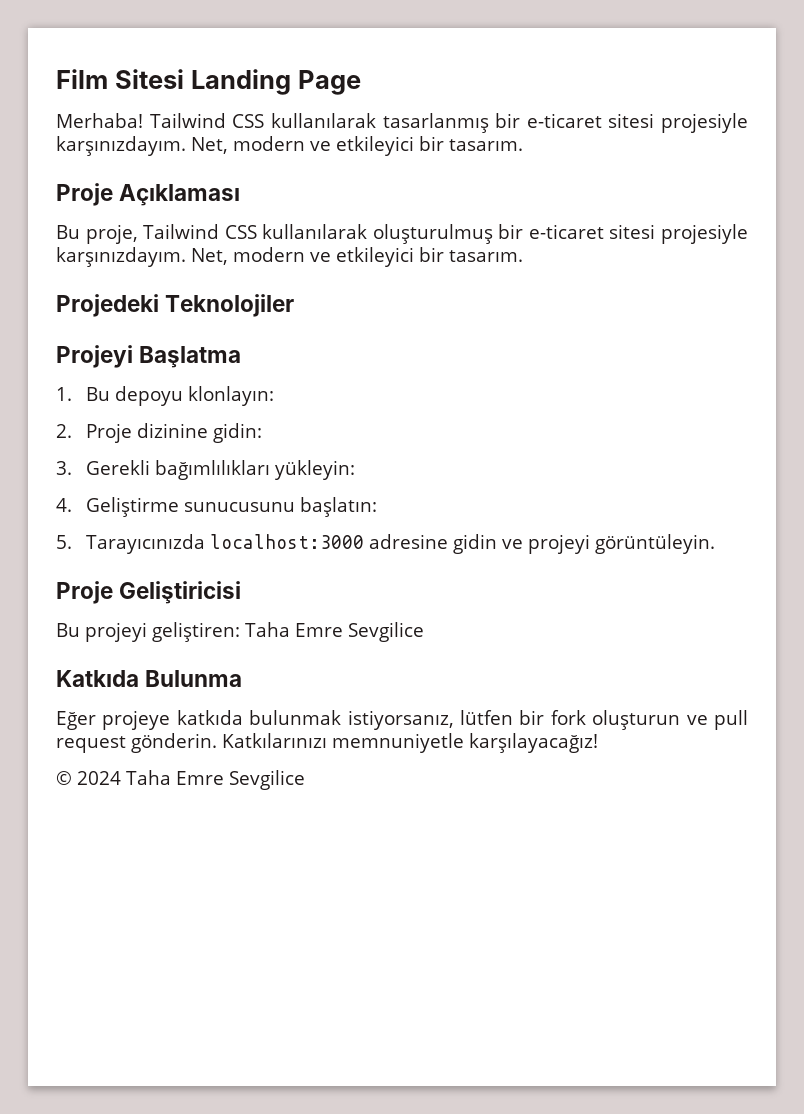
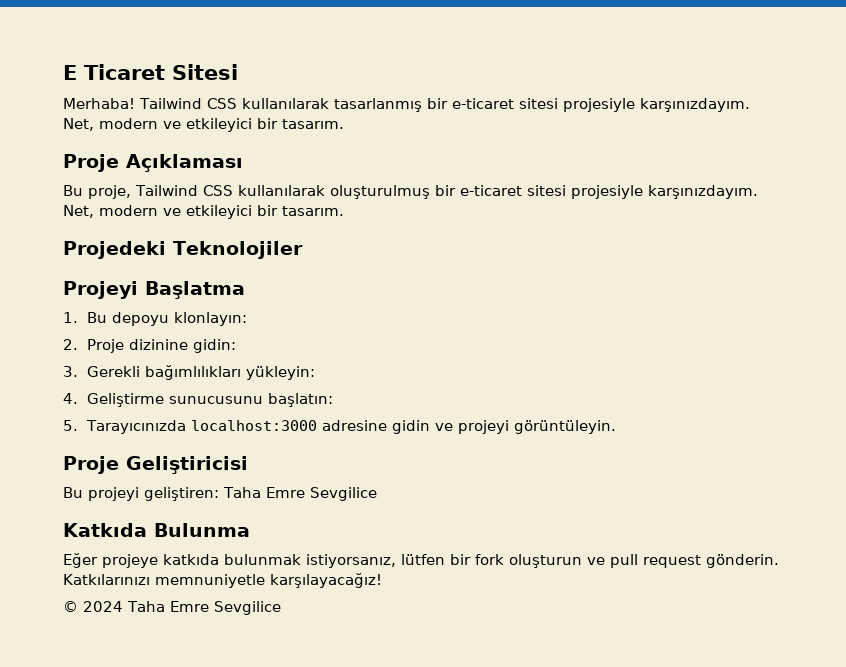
- Film Sitesi Landing Page
+ E Ticaret Sitesi

